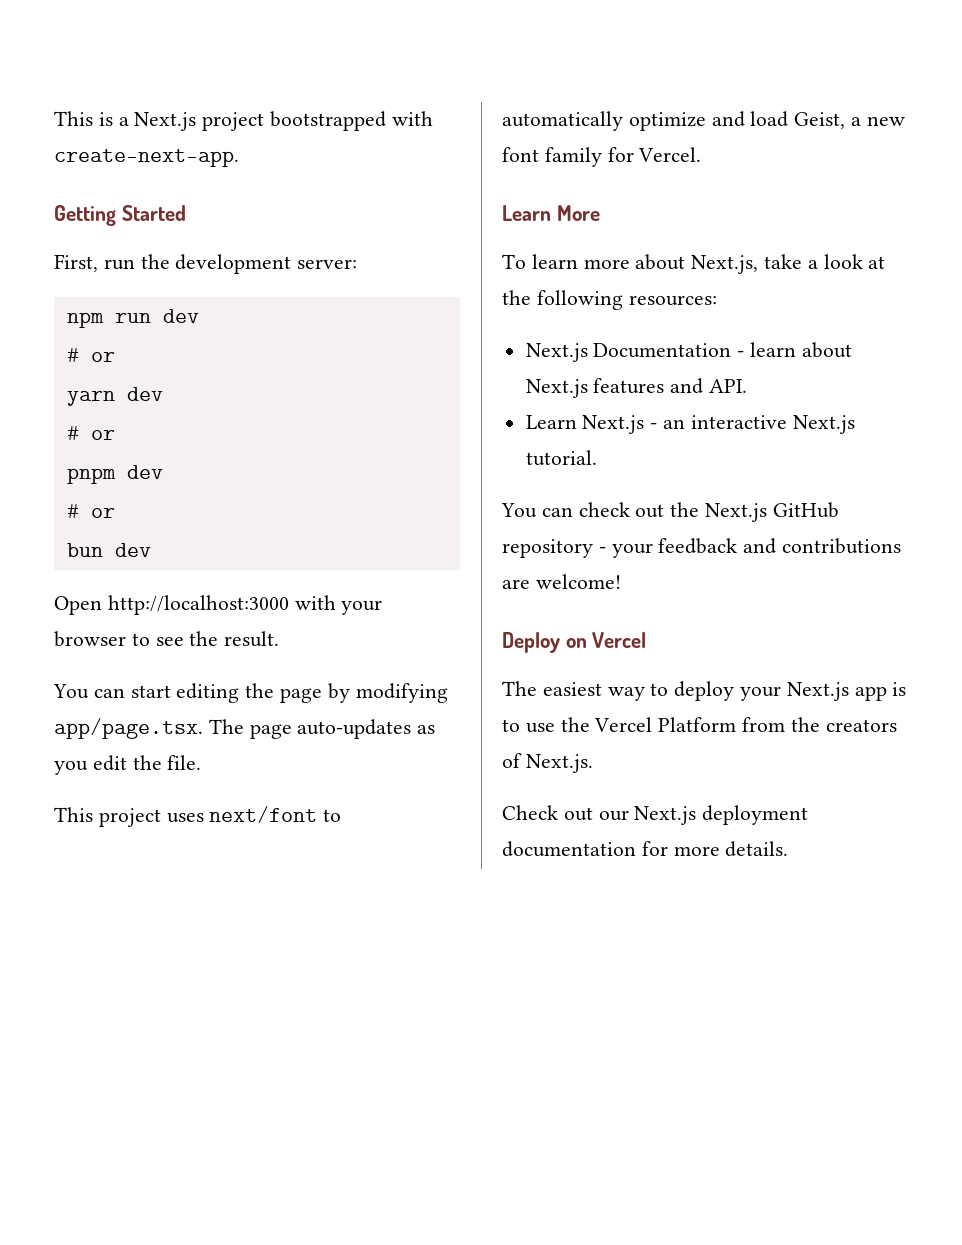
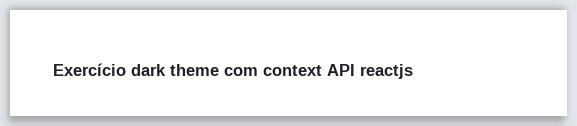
- This is a Next.js project bootstrapped with create-next-app.
- Getting Started
- First, run the development server:
- npm run dev
- # or
- yarn dev
- # or
- pnpm dev
- # or
- bun dev
- Open http://localhost:3000 with your browser to see the result.
- You can start editing the page by modifying app/page.tsx. The page auto-updates as you edit the file.
- This project uses next/font to automatically optimize and load Geist, a new font family for Vercel.
- Learn More
- To learn more about Next.js, take a look at the following resources:
- Next.js Documentation - learn about Next.js features and API.
- Learn Next.js - an interactive Next.js tutorial.
- You can check out the Next.js GitHub repository - your feedback and contributions are welcome!
- Deploy on Vercel
- The easiest way to deploy your Next.js app is to use the Vercel Platform from the creators of Next.js.
- Check out our Next.js deployment documentation for more details.
+ Exercício dark theme com context API reactjs

